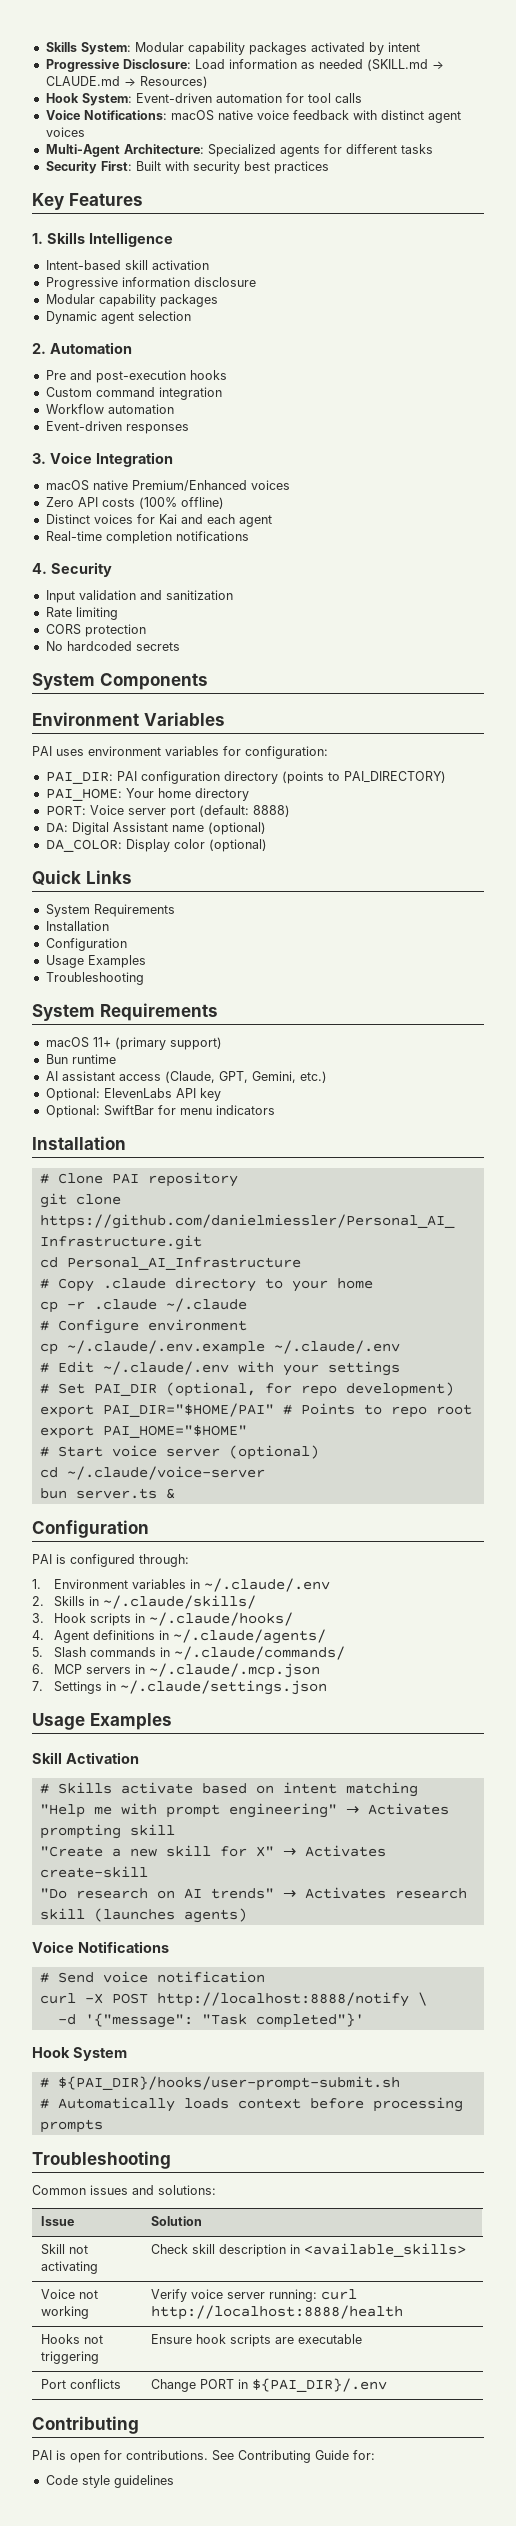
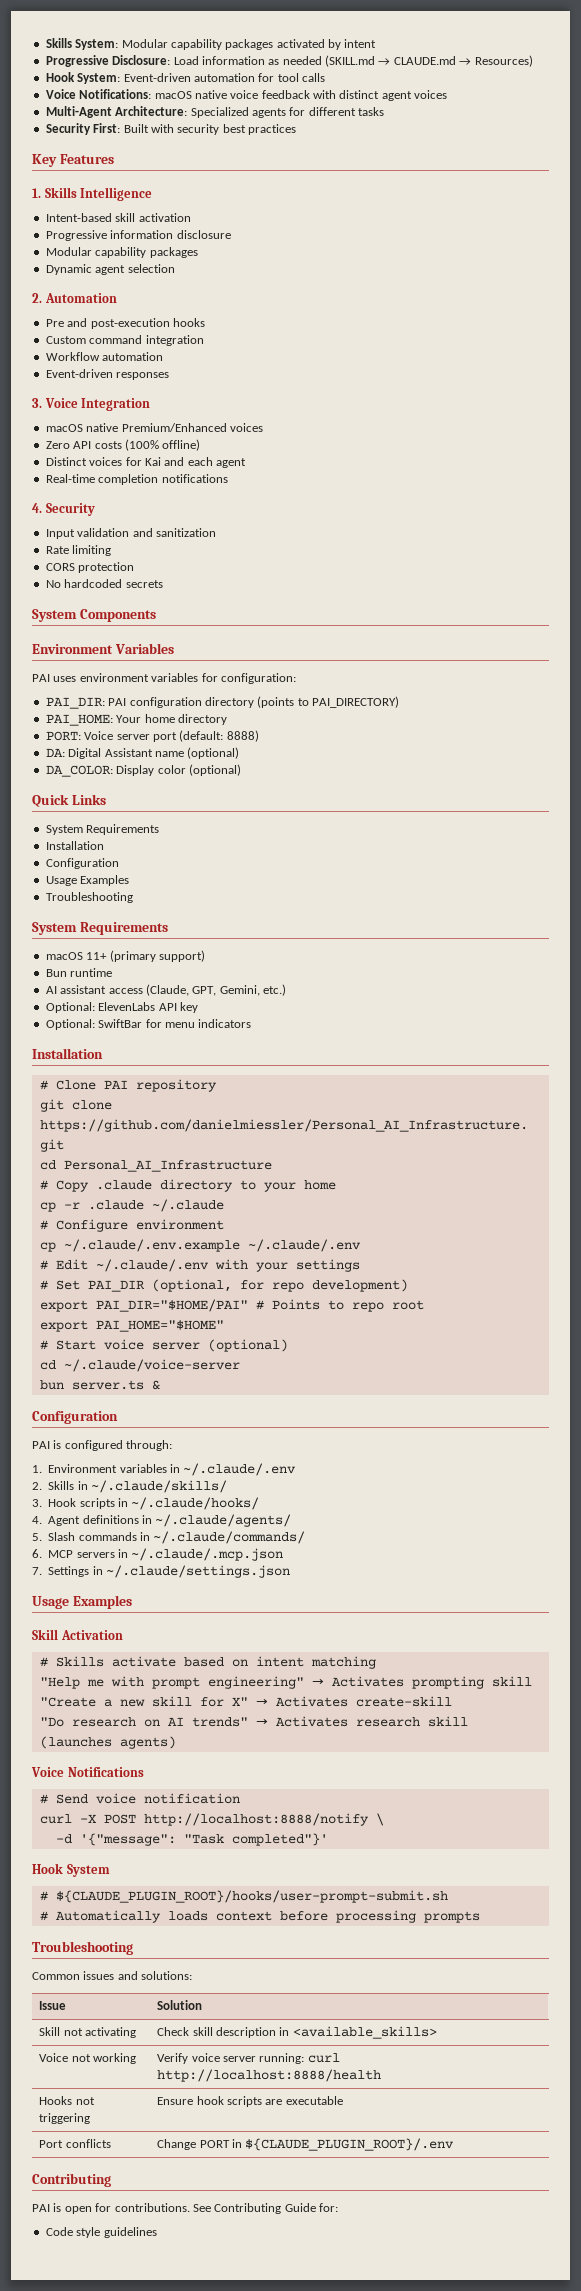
- # ${PAI_DIR}/hooks/user-prompt-submit.sh
+ # ${CLAUDE_PLUGIN_ROOT}/hooks/user-prompt-submit.sh
- Port conflicts | Change PORT in ${PAI_DIR}/.env
+ Port conflicts | Change PORT in ${CLAUDE_PLUGIN_ROOT}/.env

